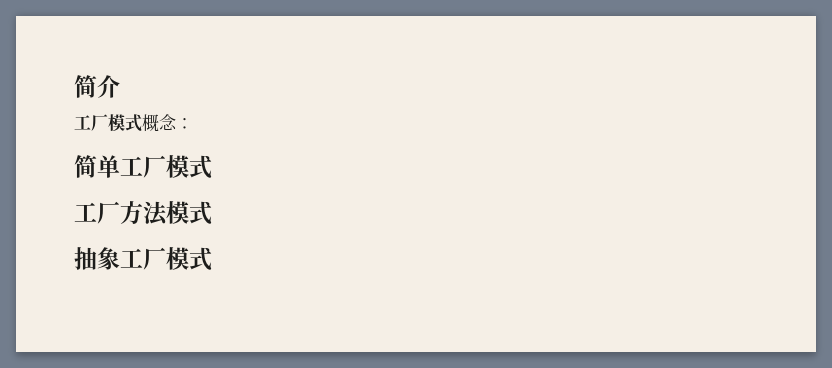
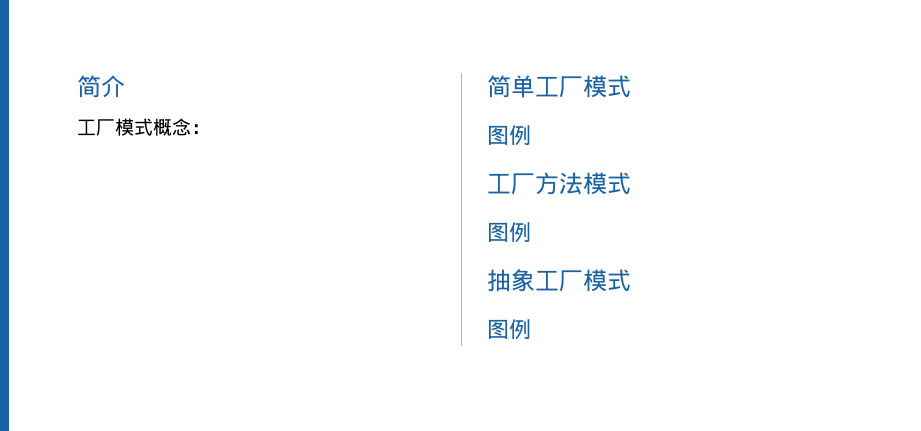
  简单工厂模式
+ 图例
  工厂方法模式
+ 图例
  抽象工厂模式
+ 图例

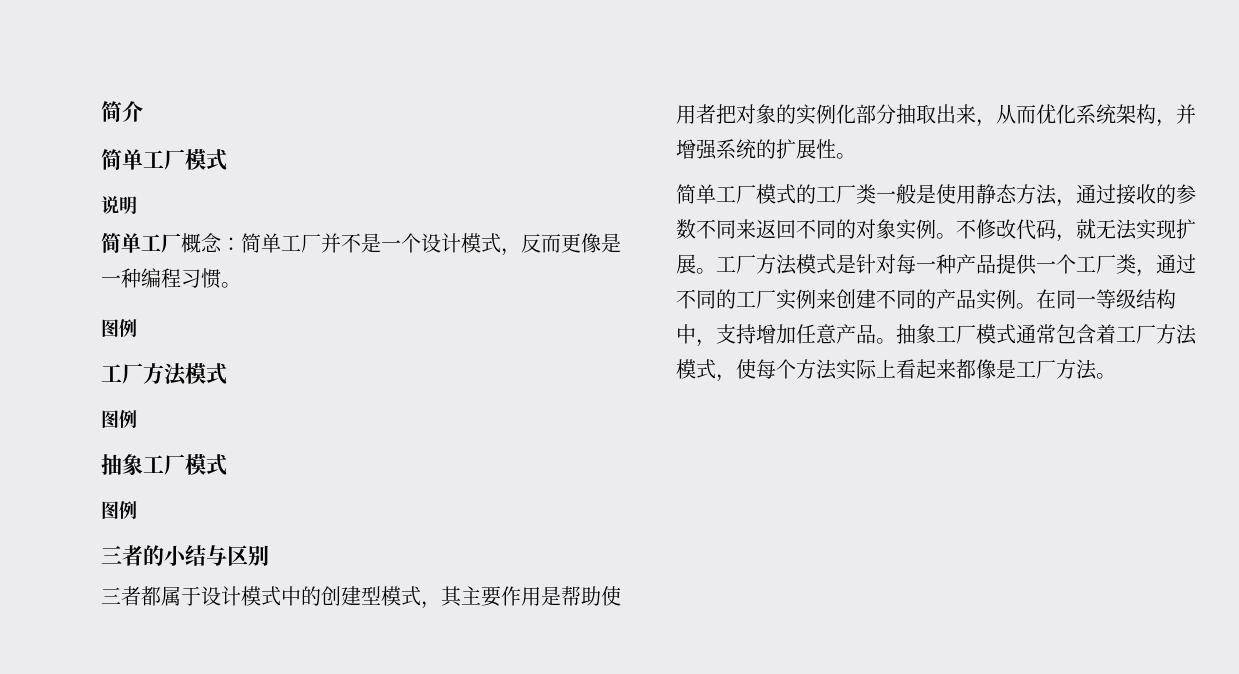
  简介
- 工厂模式概念：
  简单工厂模式
+ 说明
+ 简单工厂概念：简单工厂并不是一个设计模式，反而更像是一种编程习惯。
+ 三者的小结与区别
+ 三者都属于设计模式中的创建型模式，其主要作用是帮助使用者把对象的实例化部分抽取出来，从而优化系统架构，并增强系统的扩展性。
+ 简单工厂模式的工厂类一般是使用静态方法，通过接收的参数不同来返回不同的对象实例。不修改代码，就无法实现扩展。工厂方法模式是针对每一种产品提供一个工厂类，通过不同的工厂实例来创建不同的产品实例。在同一等级结构中，支持增加任意产品。抽象工厂模式通常包含着工厂方法模式，使每个方法实际上看起来都像是工厂方法。

